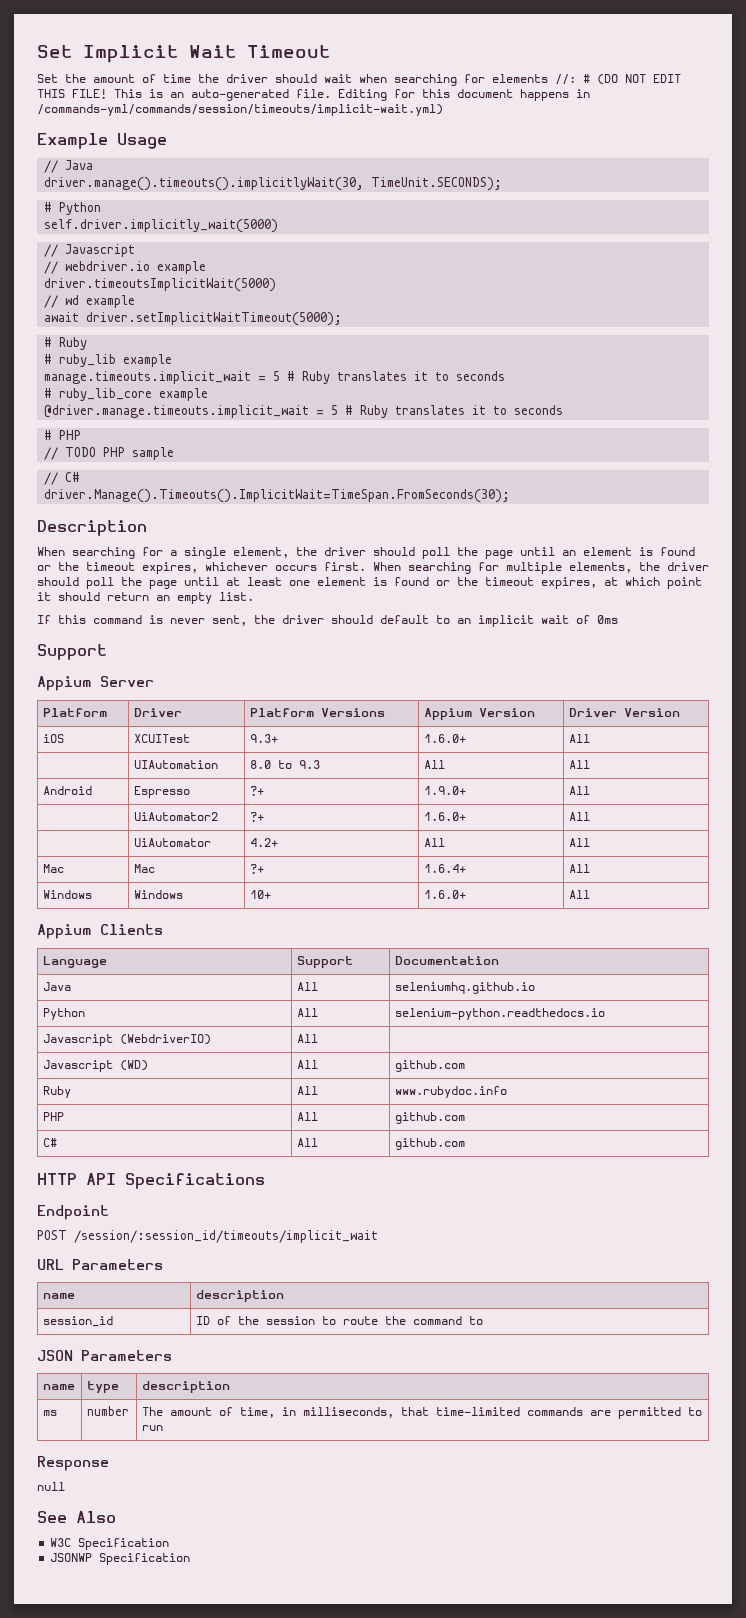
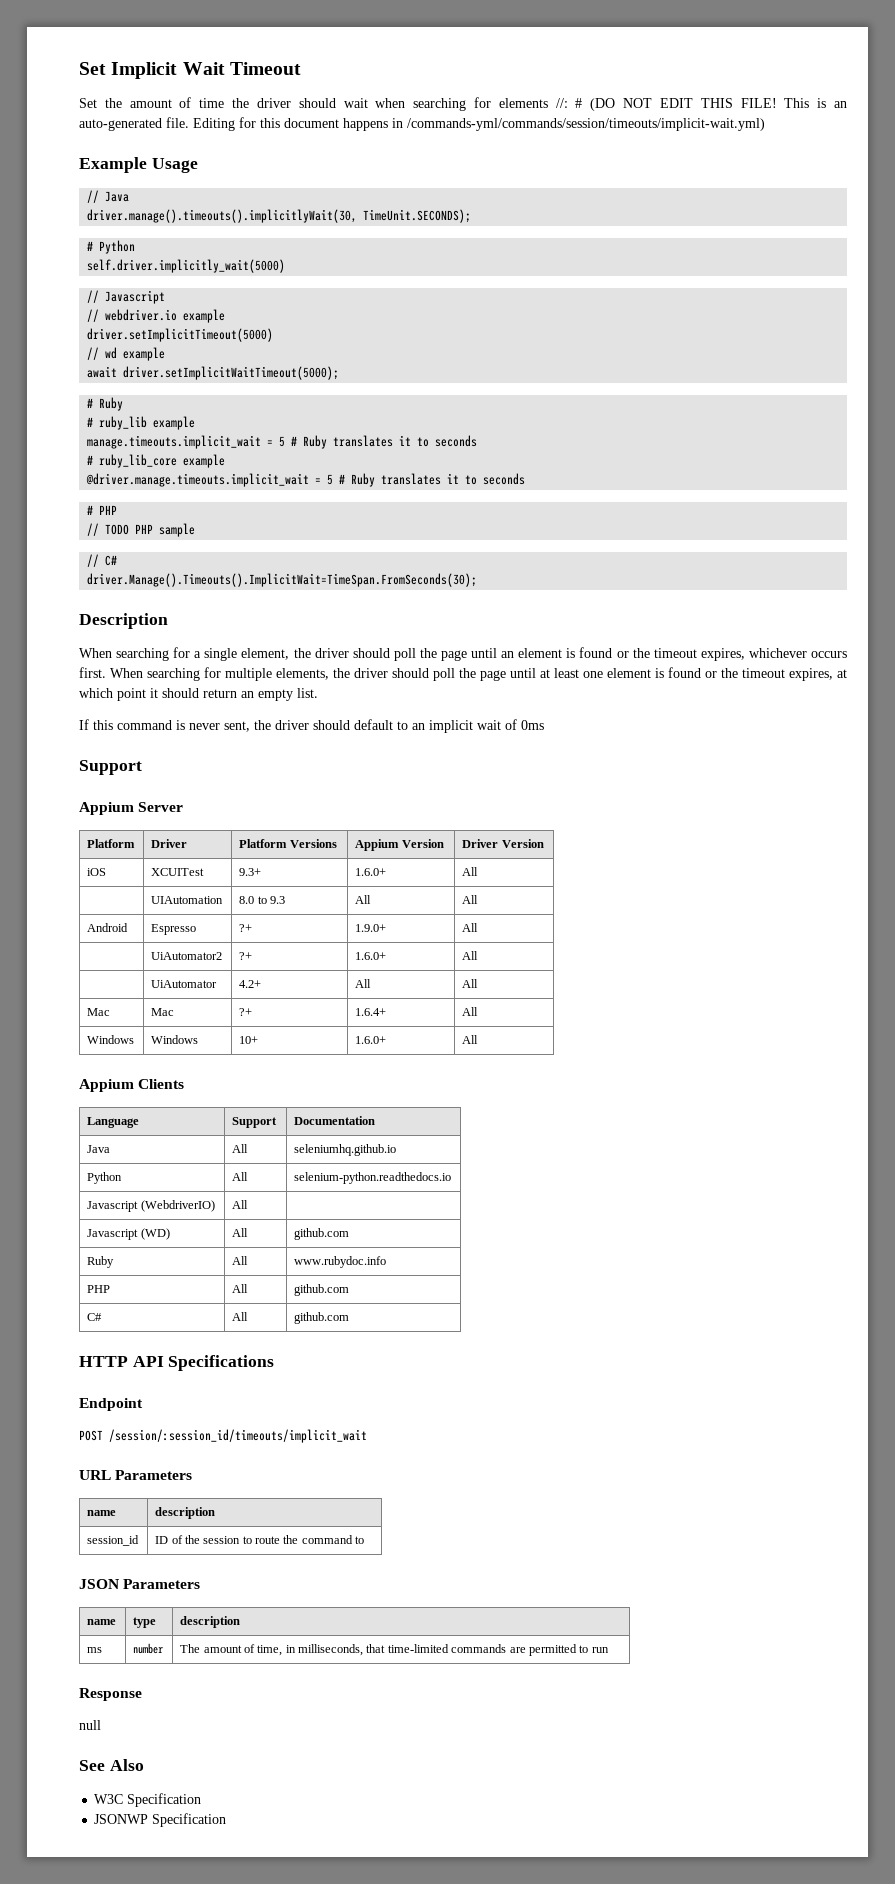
- driver.timeoutsImplicitWait(5000)
+ driver.setImplicitTimeout(5000)

